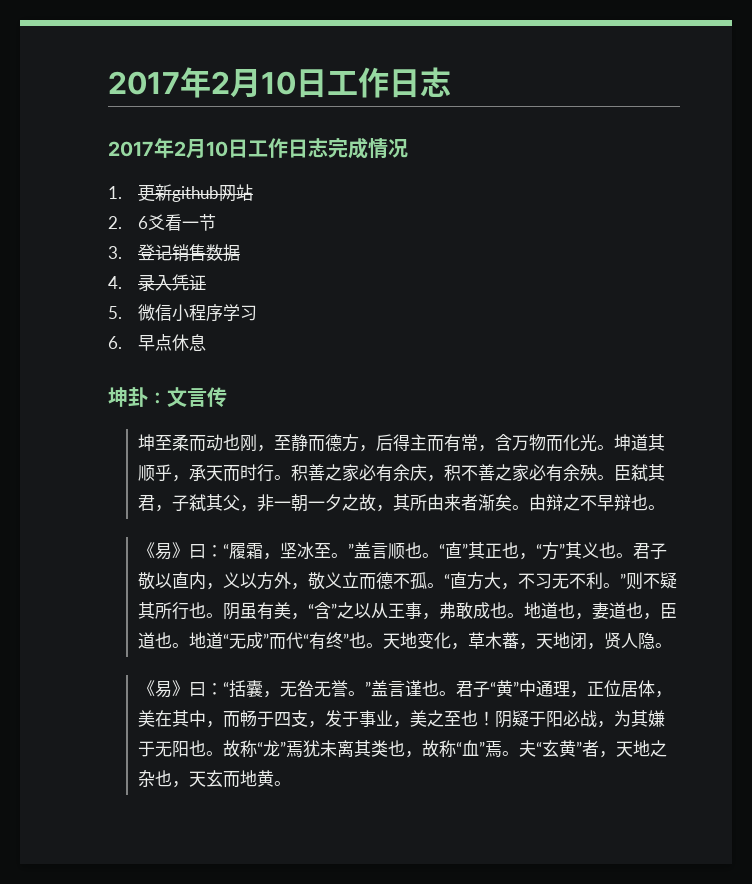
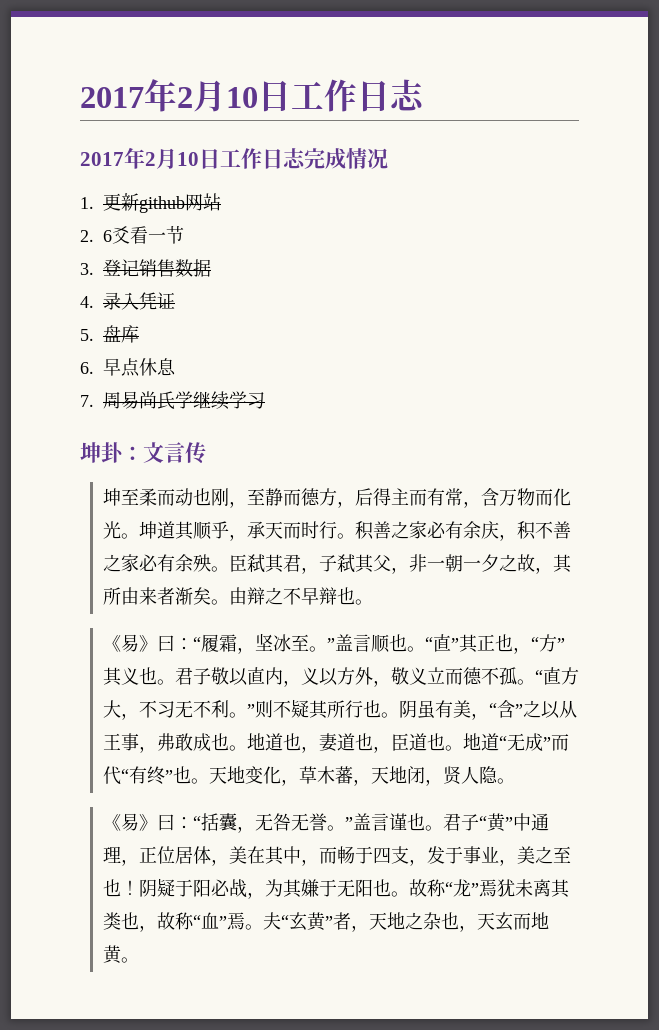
- 5.微信小程序学习
+ 5.盘库
+ 7.周易尚氏学继续学习

